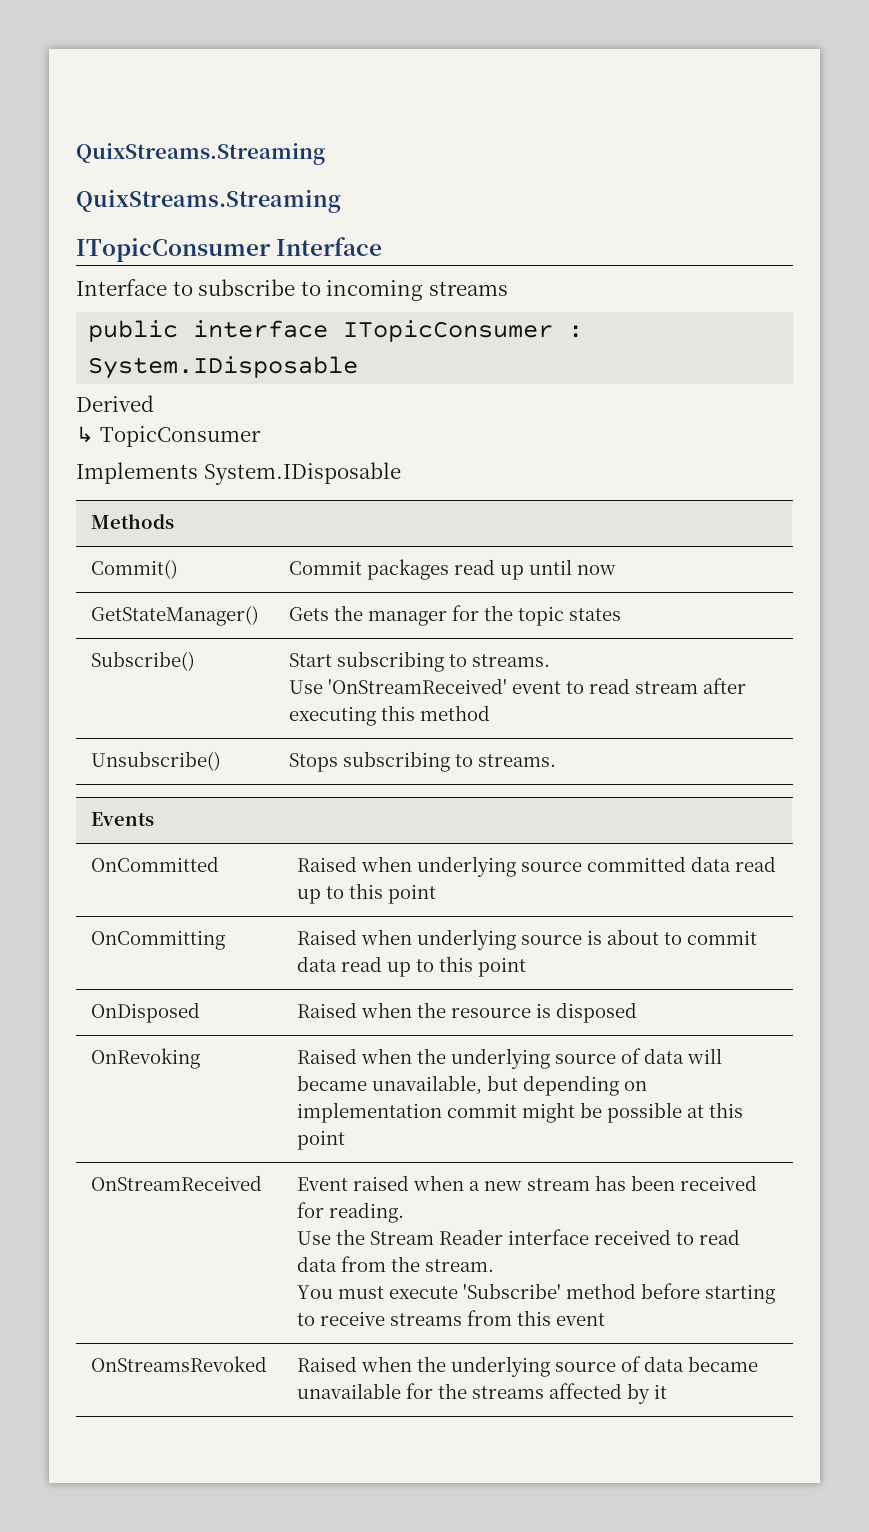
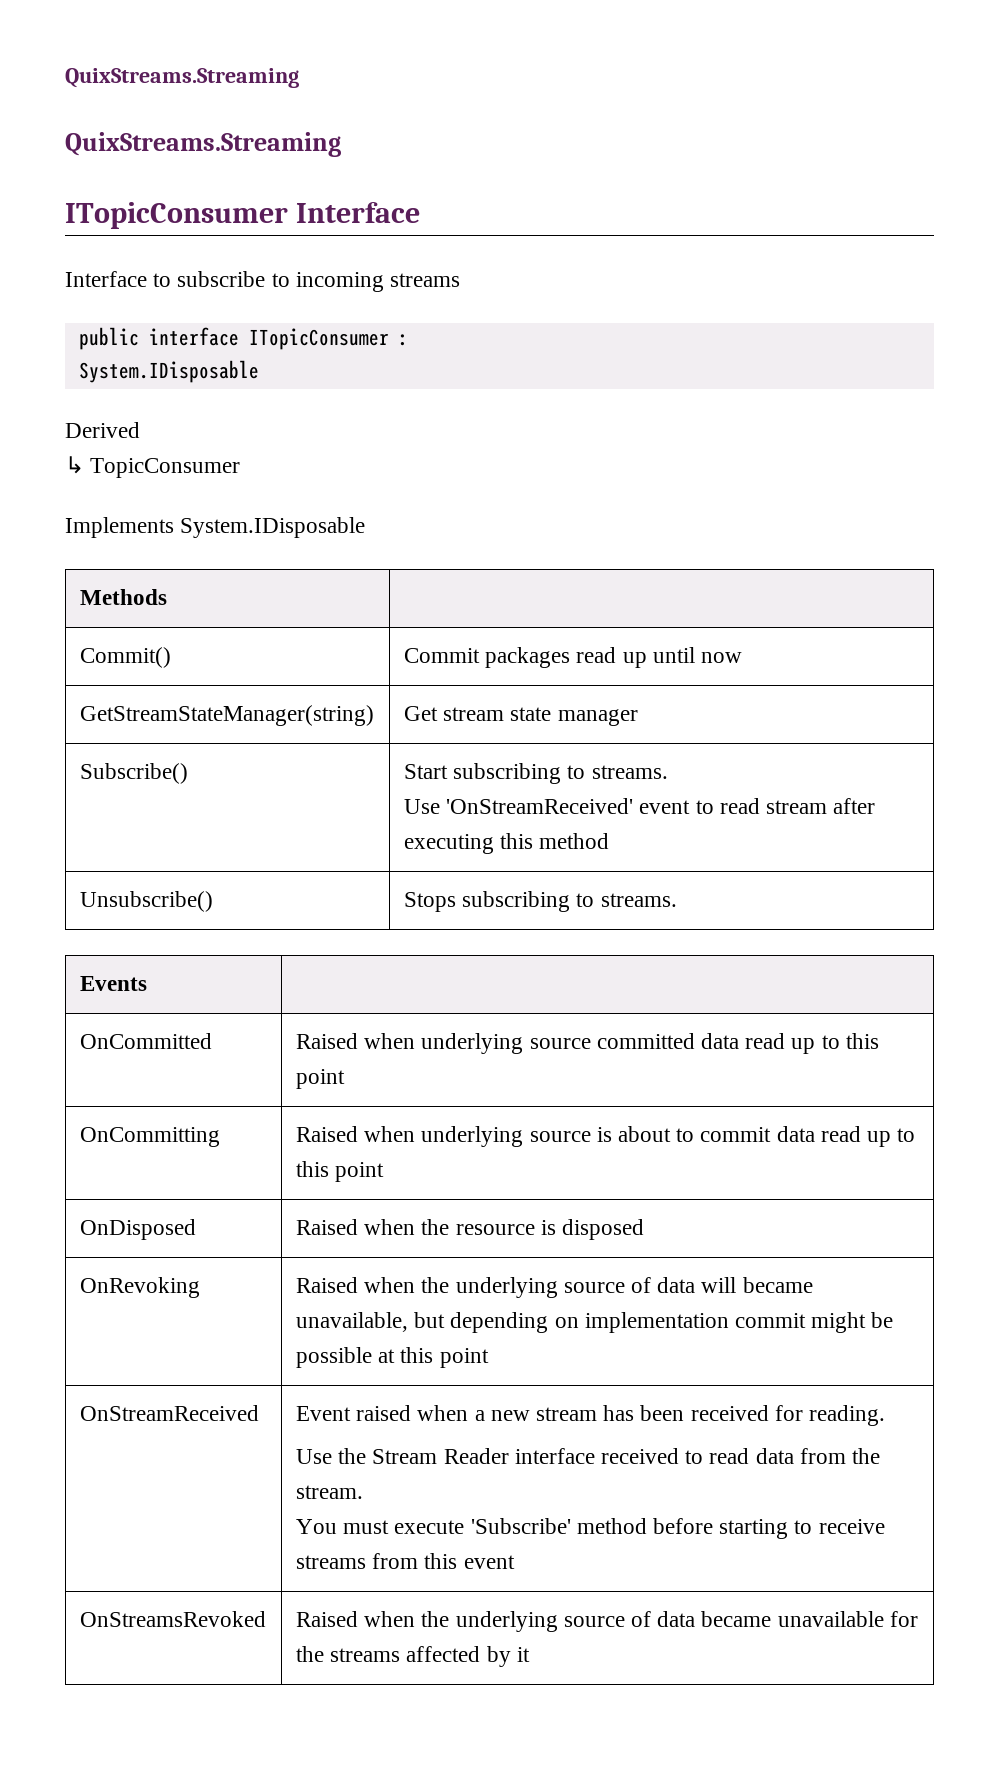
- GetStateManager() | Gets the manager for the topic states
+ GetStreamStateManager(string) | Get stream state manager

